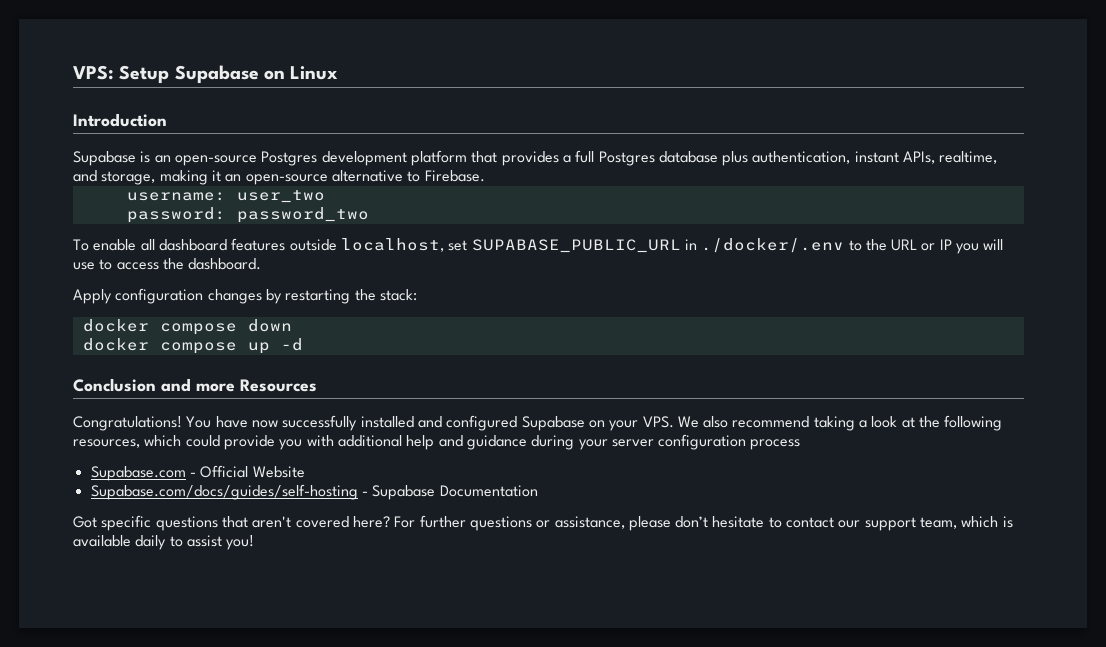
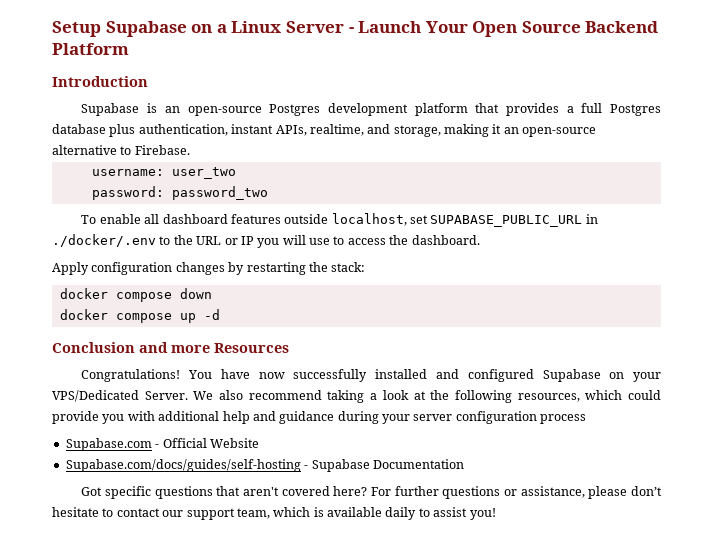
- VPS: Setup Supabase on Linux
+ Setup Supabase on a Linux Server - Launch Your Open Source Backend Platform
- You have now successfully installed and configured Supabase on your VPS. We also recommend taking a look at the following resources, which could provide you with additional help and guidance during your server configuration process
+ You have now successfully installed and configured Supabase on your VPS/Dedicated Server. We also recommend taking a look at the following resources, which could provide you with additional help and guidance during your server configuration process

